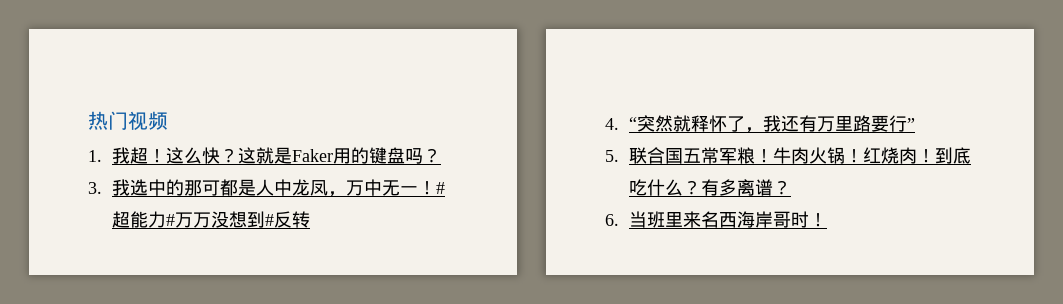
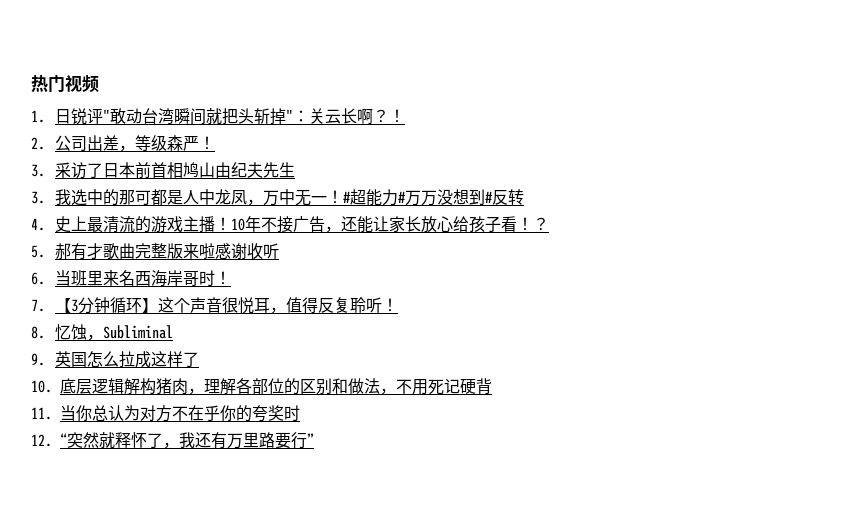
- 1.我超！这么快？这就是Faker用的键盘吗？
+ 1.日锐评"敢动台湾瞬间就把头斩掉"：关云长啊？！
+ 2.公司出差，等级森严！
+ 3.采访了日本前首相鸠山由纪夫先生
- 4. “突然就释怀了，我还有万里路要行”
+ 4.史上最清流的游戏主播！10年不接广告，还能让家长放心给孩子看！？
+ 5.郝有才歌曲完整版来啦感谢收听
+ 6.当班里来名西海岸哥时！
+ 7.【3分钟循环】这个声音很悦耳，值得反复聆听！
+ 8.忆蚀，Subliminal
+ 9.英国怎么拉成这样了
+ 10.底层逻辑解构猪肉，理解各部位的区别和做法，不用死记硬背
+ 11.当你总认为对方不在乎你的夸奖时
+ 12. “突然就释怀了，我还有万里路要行”
- 5.联合国五常军粮！牛肉火锅！红烧肉！到底吃什么？有多离谱？
- 6.当班里来名西海岸哥时！

